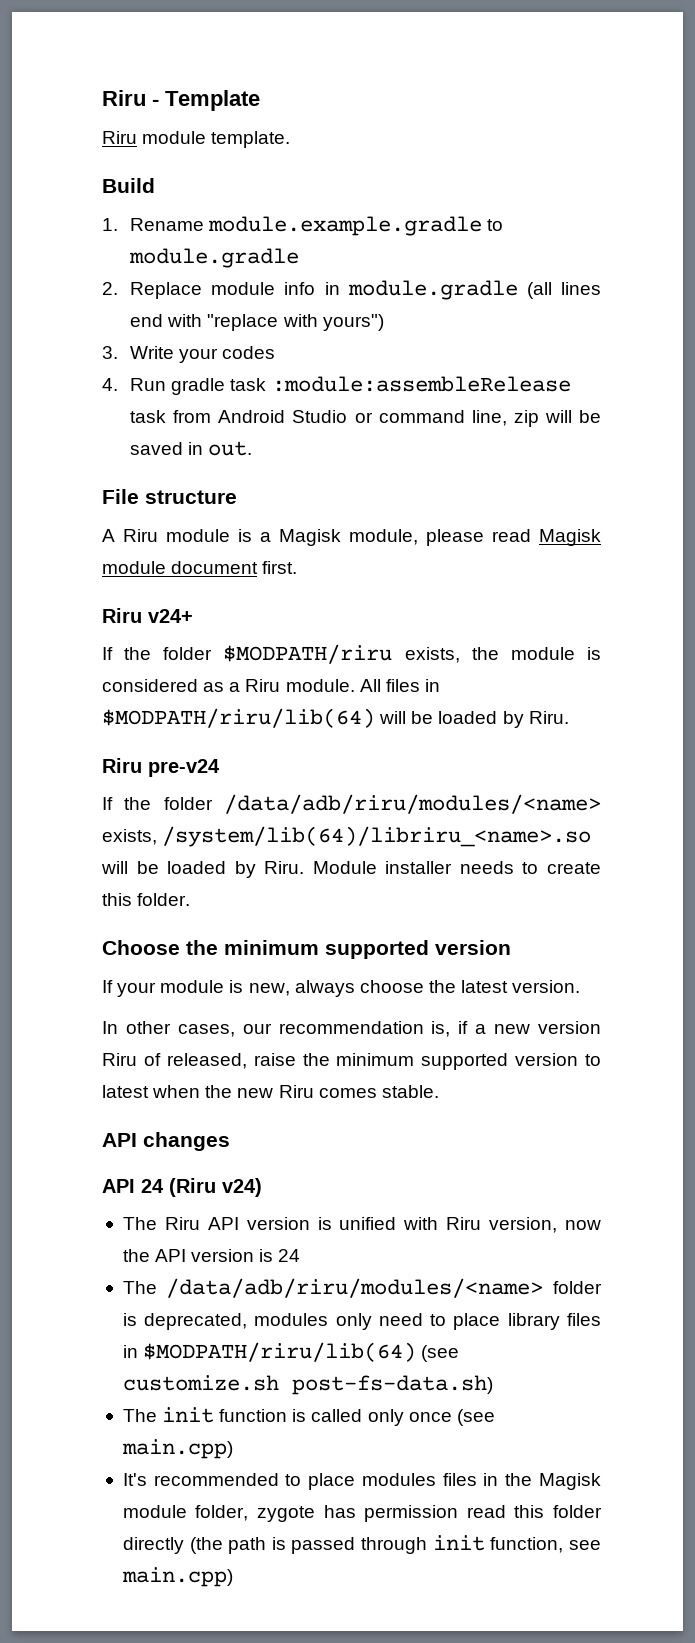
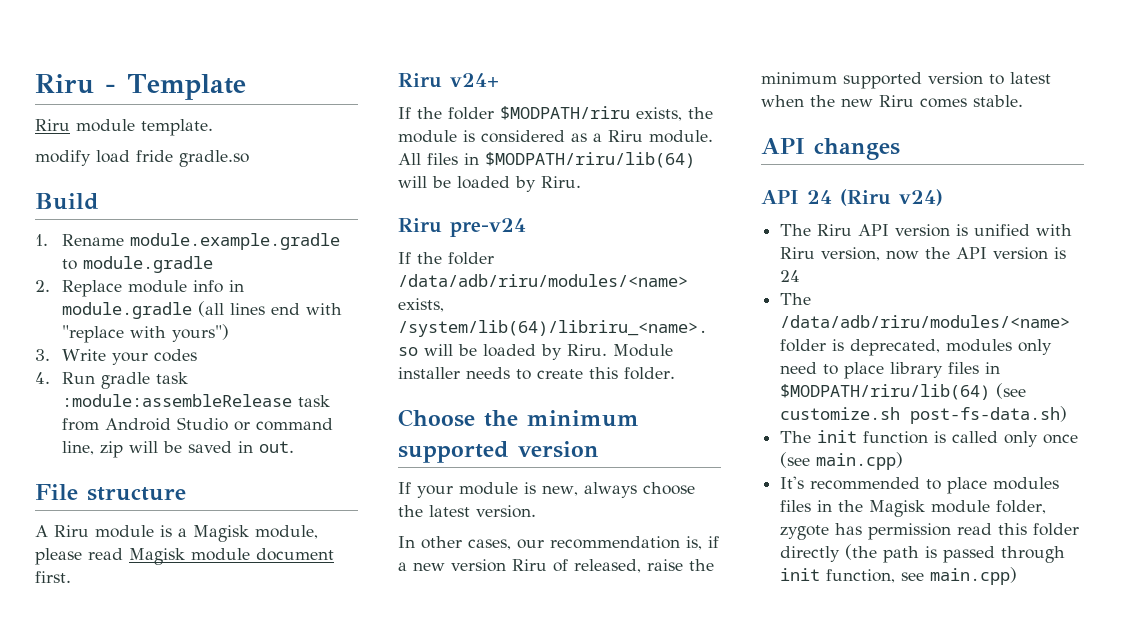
+ modify load fride gradle.so

